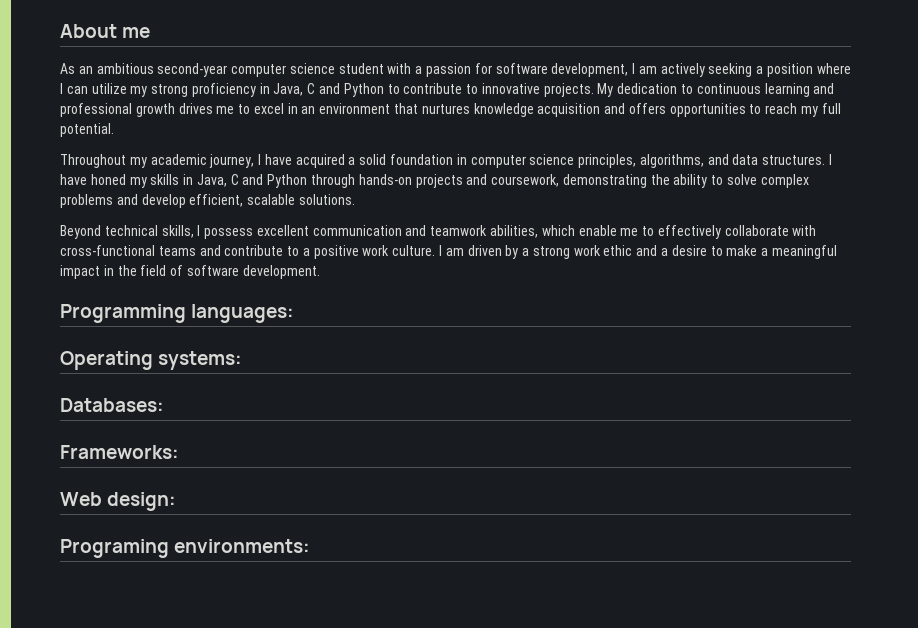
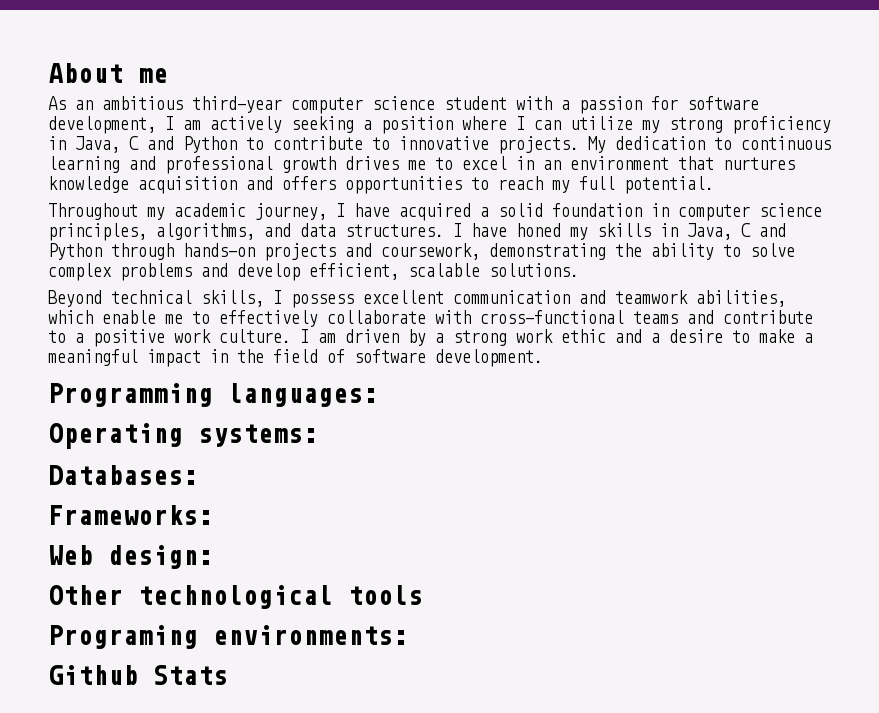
- As an ambitious second-year computer science student with a passion for software development, I am actively seeking a position where I can utilize my strong proficiency in Java, C and Python to contribute to innovative projects.
+ As an ambitious third-year computer science student with a passion for software development, I am actively seeking a position where I can utilize my strong proficiency in Java, C and Python to contribute to innovative projects.
+ Other technological tools
+ Github Stats

